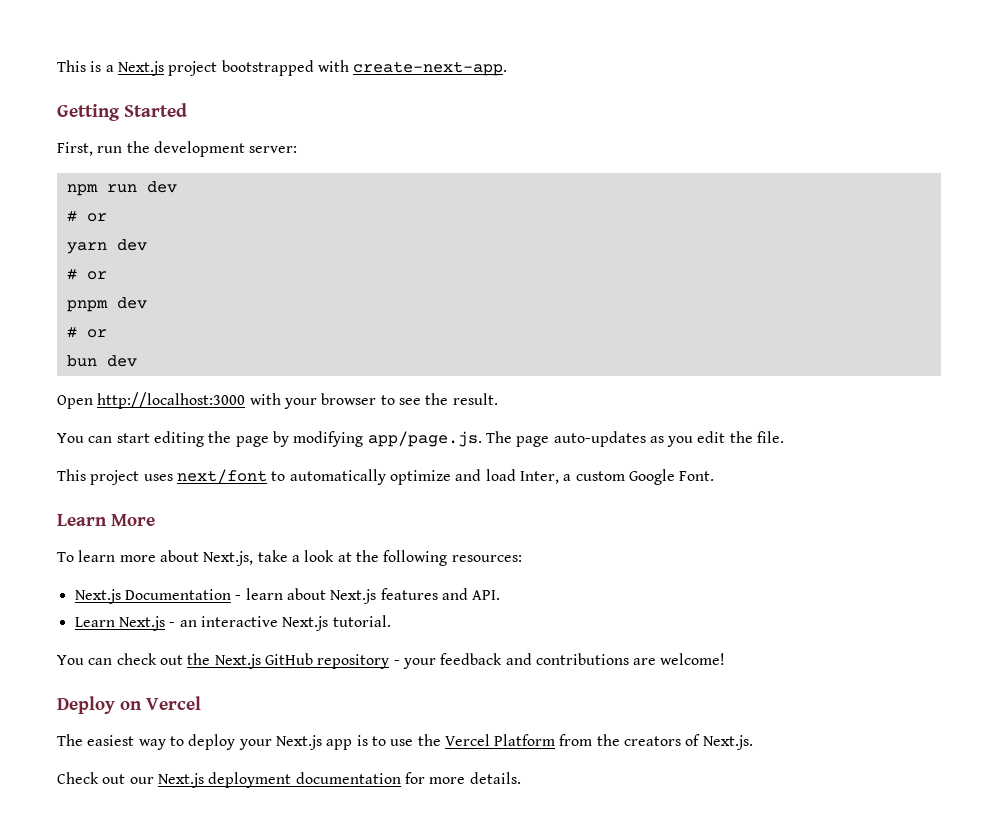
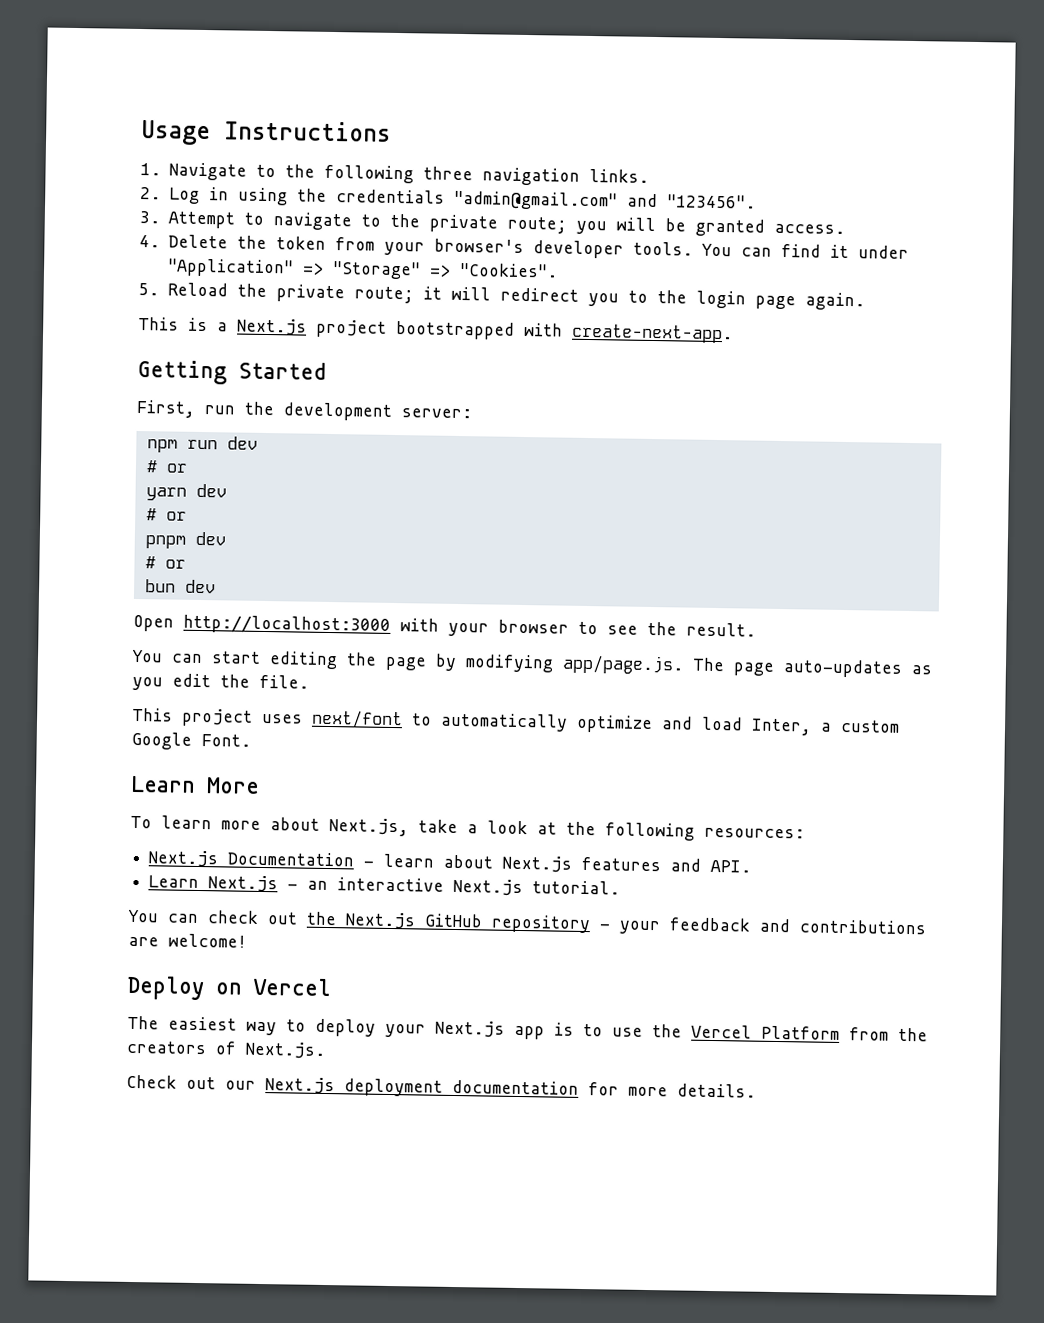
+ Usage Instructions
+ 1. Navigate to the following three navigation links.
+ 2. Log in using the credentials "admin@gmail.com" and "123456".
+ 3. Attempt to navigate to the private route; you will be granted access.
+ 4. Delete the token from your browser's developer tools. You can find it under "Application" => "Storage" => "Cookies".
+ 5. Reload the private route; it will redirect you to the login page again.

